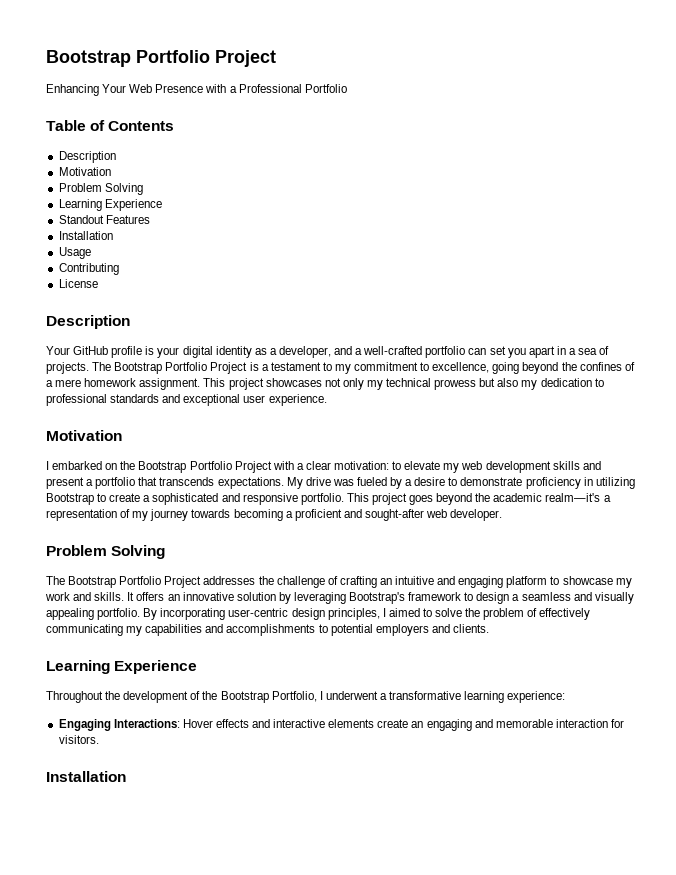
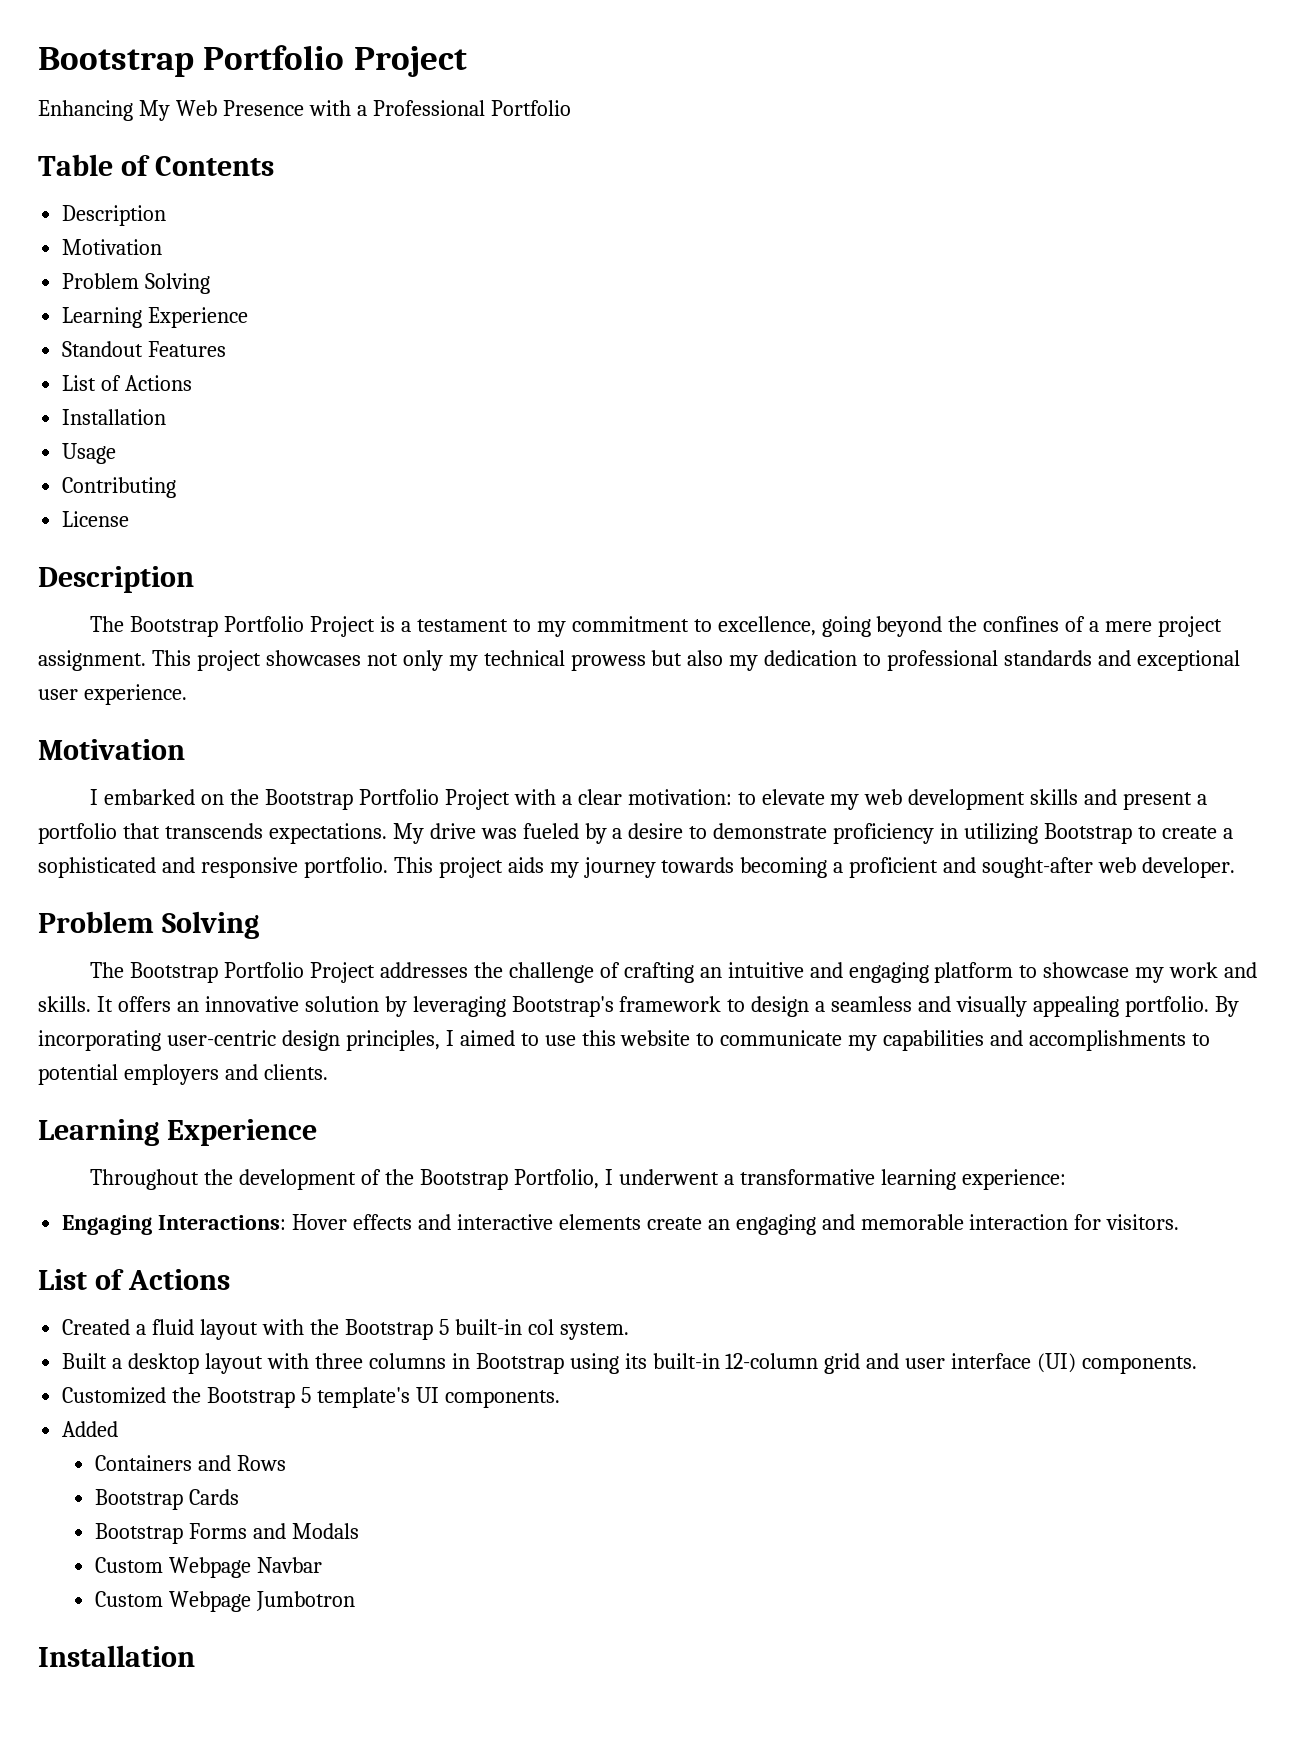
- Enhancing Your Web Presence with a Professional Portfolio
+ Enhancing My Web Presence with a Professional Portfolio
  Standout Features
+ List of Actions
- Your GitHub profile is your digital identity as a developer, and a well-crafted portfolio can set you apart in a sea of projects. The Bootstrap Portfolio Project is a testament to my commitment to excellence, going beyond the confines of a mere homework assignment.
+ The Bootstrap Portfolio Project is a testament to my commitment to excellence, going beyond the confines of a mere project assignment.
- This project goes beyond the academic realm—it's a representation of my journey towards becoming a proficient and sought-after web developer.
+ This project aids my journey towards becoming a proficient and sought-after web developer.
- By incorporating user-centric design principles, I aimed to solve the problem of effectively communicating my capabilities and accomplishments to potential employers and clients.
+ By incorporating user-centric design principles, I aimed to use this website to communicate my capabilities and accomplishments to potential employers and clients.
  Engaging Interactions: Hover effects and interactive elements create an engaging and memorable interaction for visitors.
+ List of Actions
+ Created a fluid layout with the Bootstrap 5 built-in col system.
+ Built a desktop layout with three columns in Bootstrap using its built-in 12-column grid and user interface (UI) components.
+ Customized the Bootstrap 5 template's UI components.
+ Added
+ Containers and Rows
+ Bootstrap Cards
+ Bootstrap Forms and Modals
+ Custom Webpage Navbar
+ Custom Webpage Jumbotron

